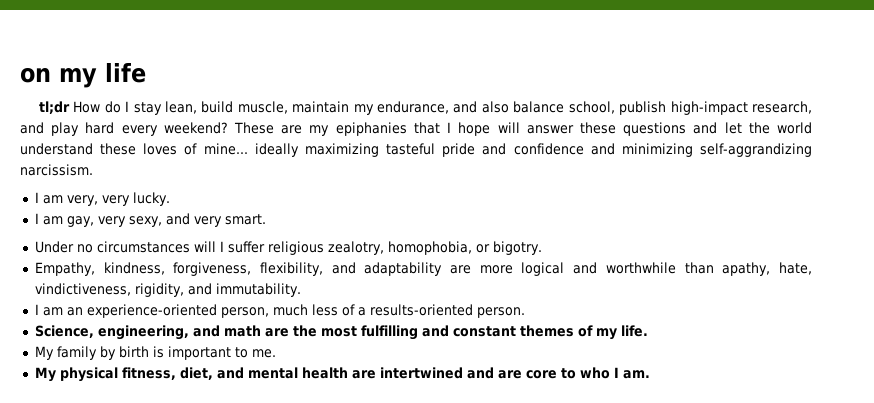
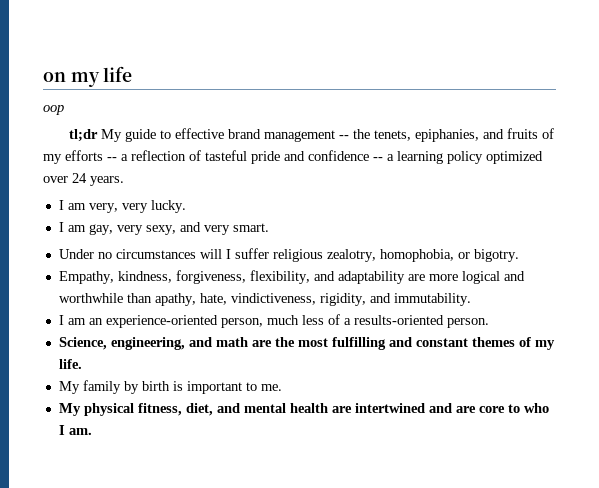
+ oop
- tl;dr How do I stay lean, build muscle, maintain my endurance, and also balance school, publish high-impact research, and play hard every weekend? These are my epiphanies that I hope will answer these questions and let the world understand these loves of mine... ideally maximizing tasteful pride and confidence and minimizing self-aggrandizing narcissism.
+ tl;dr My guide to effective brand management -- the tenets, epiphanies, and fruits of my efforts -- a reflection of tasteful pride and confidence -- a learning policy optimized over 24 years.

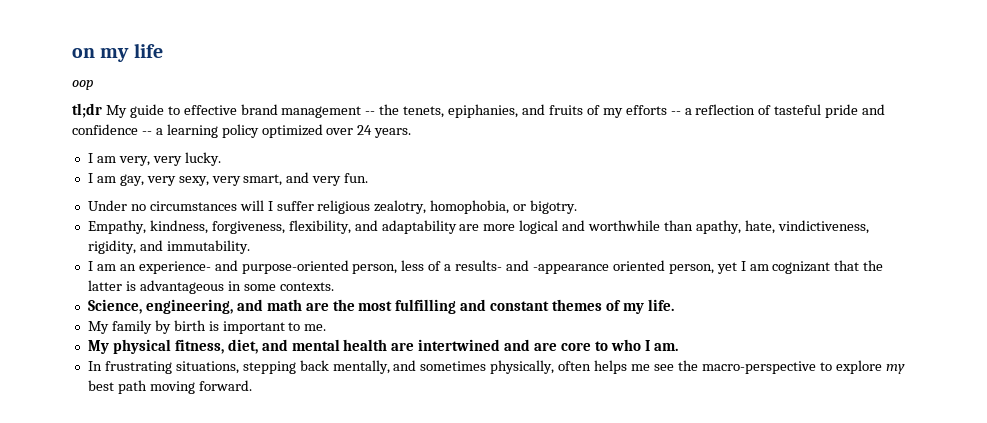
- I am gay, very sexy, and very smart.
+ I am gay, very sexy, very smart, and very fun.
- I am an experience-oriented person, much less of a results-oriented person.
+ I am an experience- and purpose-oriented person, less of a results- and -appearance oriented person, yet I am cognizant that the latter is advantageous in some contexts.
+ In frustrating situations, stepping back mentally, and sometimes physically, often helps me see the macro-perspective to explore my best path moving forward.

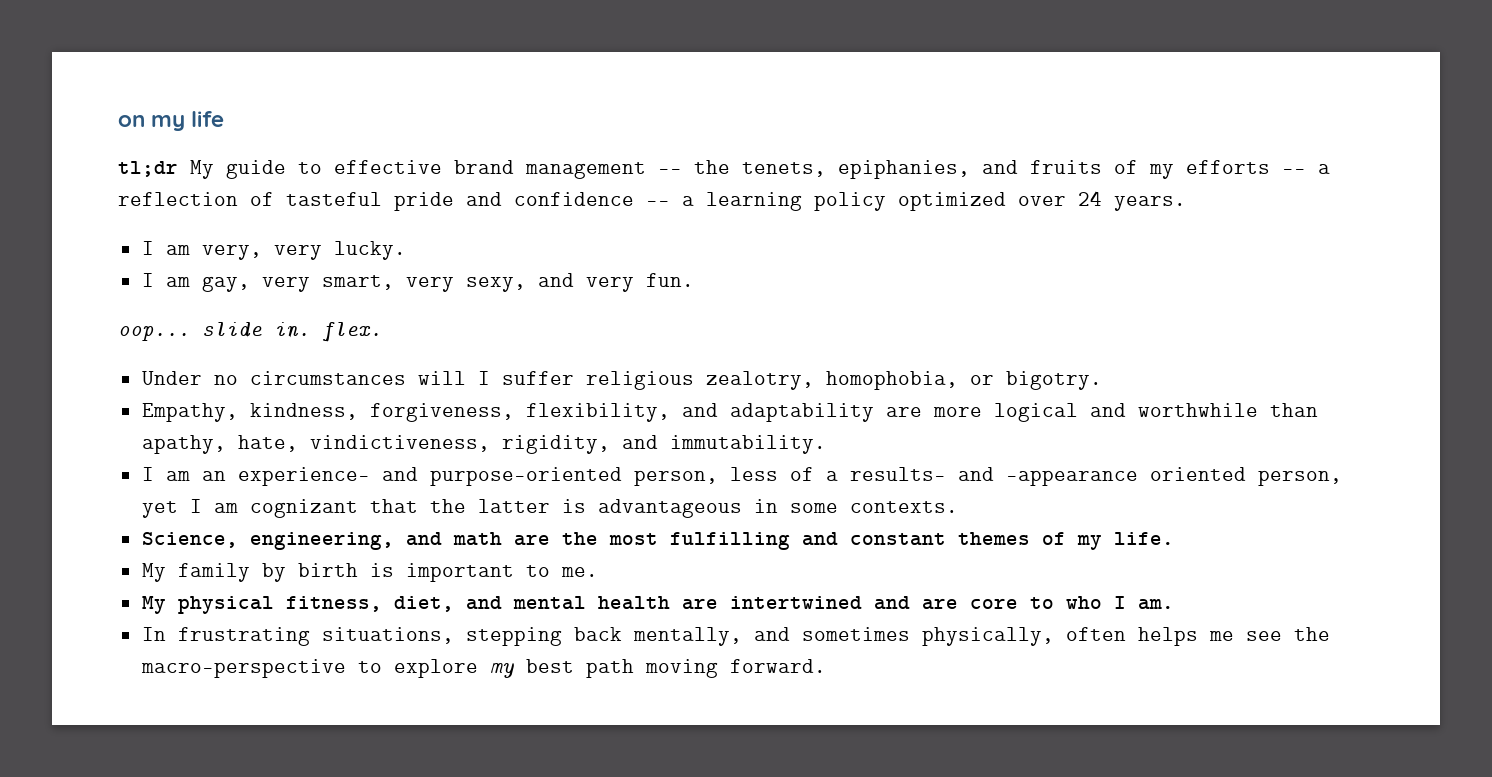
- oop
- I am gay, very sexy, very smart, and very fun.
+ I am gay, very smart, very sexy, and very fun.
+ oop... slide in. flex.

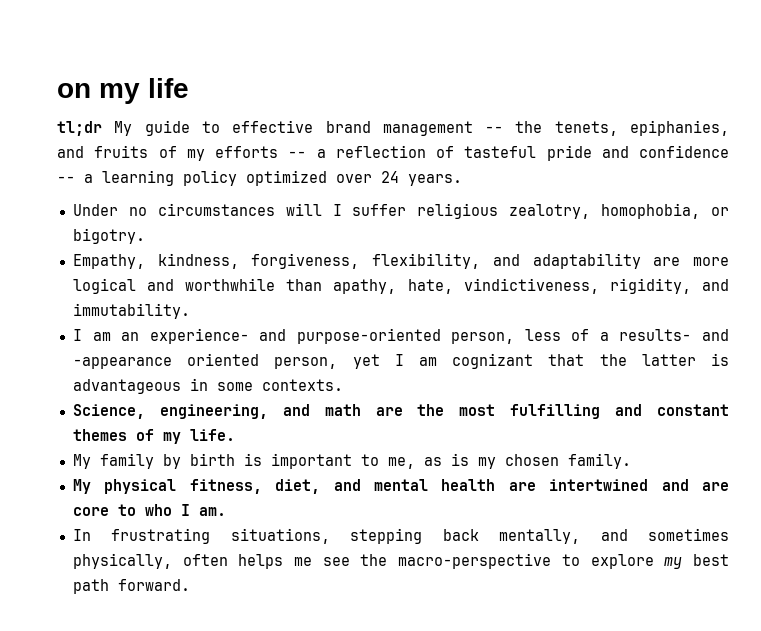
- I am very, very lucky.
- I am gay, very smart, very sexy, and very fun.
- oop... slide in. flex.
- My family by birth is important to me.
+ My family by birth is important to me, as is my chosen family.
- In frustrating situations, stepping back mentally, and sometimes physically, often helps me see the macro-perspective to explore my best path moving forward.
+ In frustrating situations, stepping back mentally, and sometimes physically, often helps me see the macro-perspective to explore my best path forward.

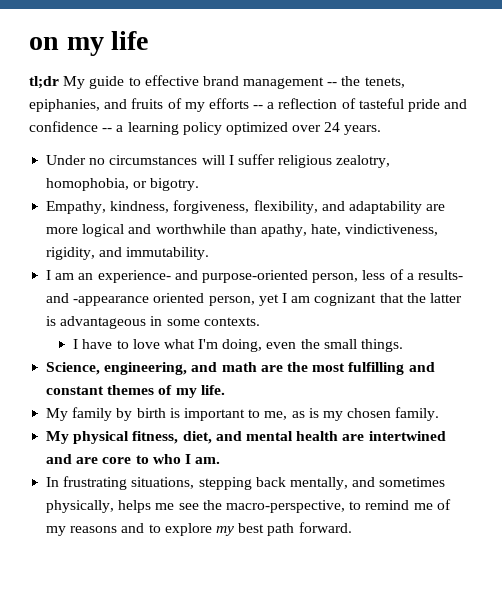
+ I have to love what I'm doing, even the small things.
- In frustrating situations, stepping back mentally, and sometimes physically, often helps me see the macro-perspective to explore my best path forward.
+ In frustrating situations, stepping back mentally, and sometimes physically, helps me see the macro-perspective, to remind me of my reasons and to explore my best path forward.

